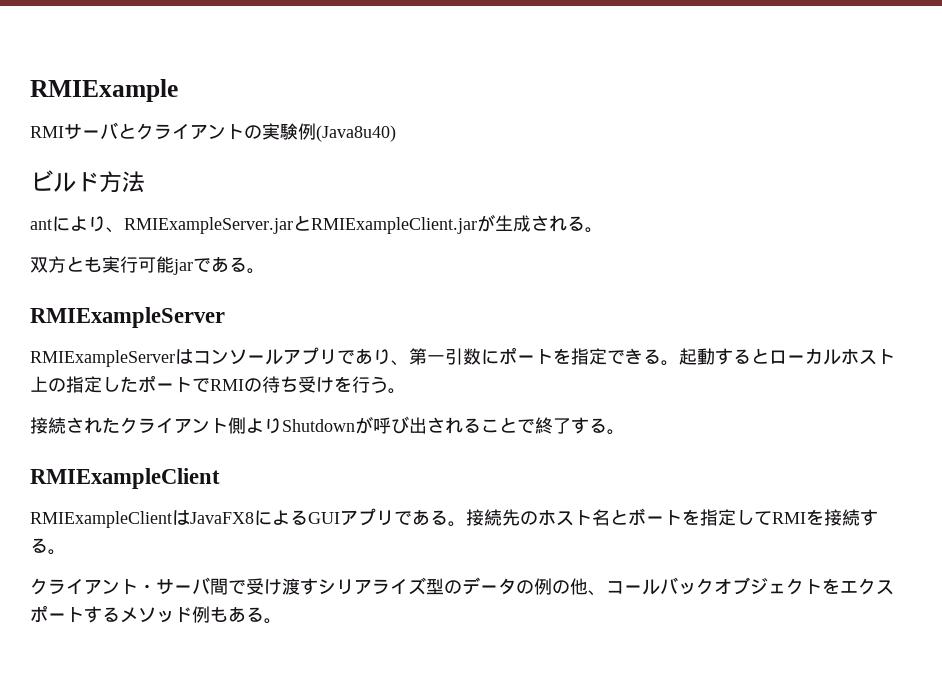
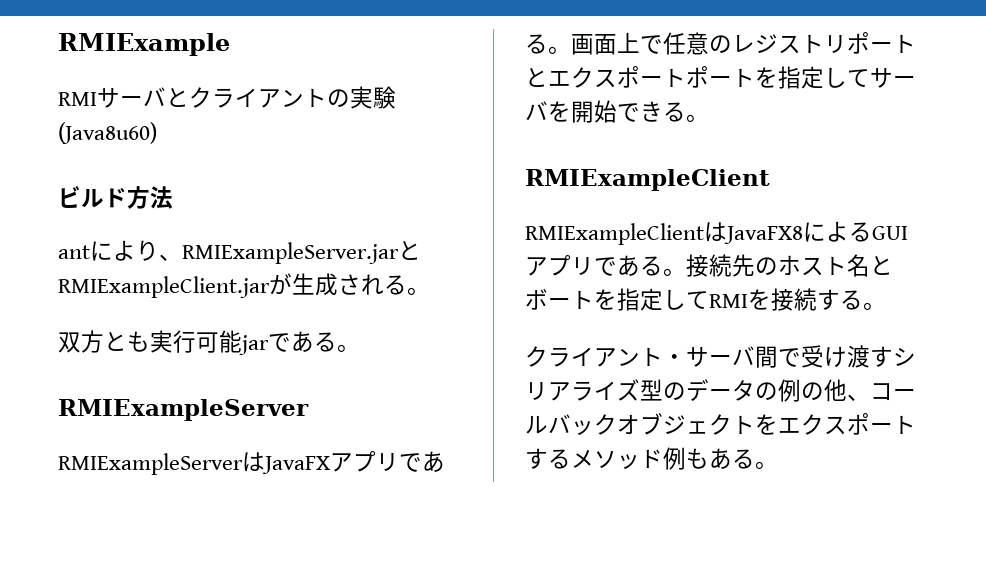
- RMIサーバとクライアントの実験例(Java8u40)
+ RMIサーバとクライアントの実験(Java8u60)
- RMIExampleServerはコンソールアプリであり、第一引数にポートを指定できる。起動するとローカルホスト上の指定したポートでRMIの待ち受けを行う。
- 接続されたクライアント側よりShutdownが呼び出されることで終了する。
+ RMIExampleServerはJavaFXアプリである。画面上で任意のレジストリポートとエクスポートポートを指定してサーバを開始できる。

